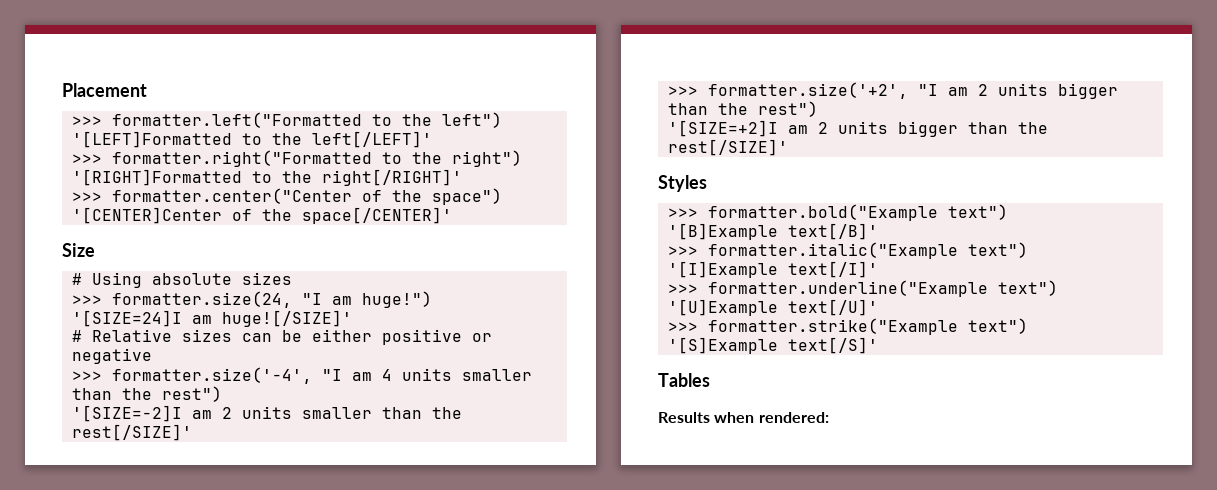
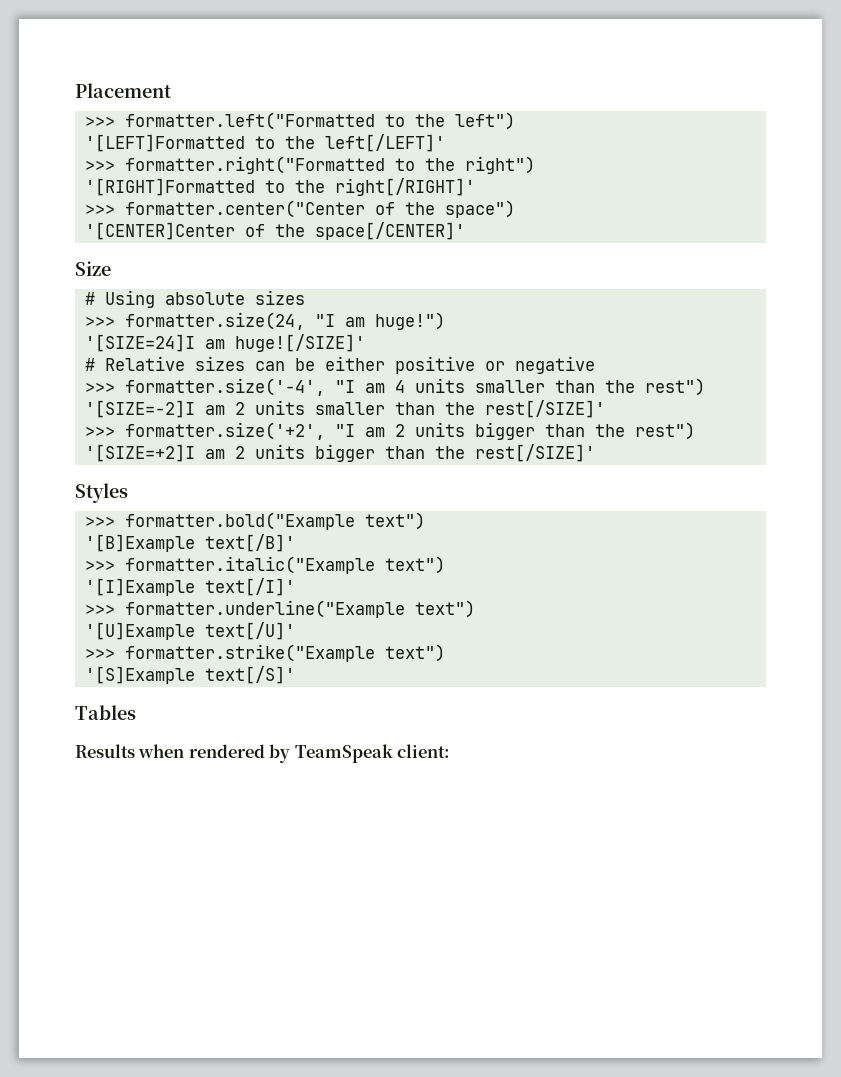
- Results when rendered:
+ Results when rendered by TeamSpeak client:

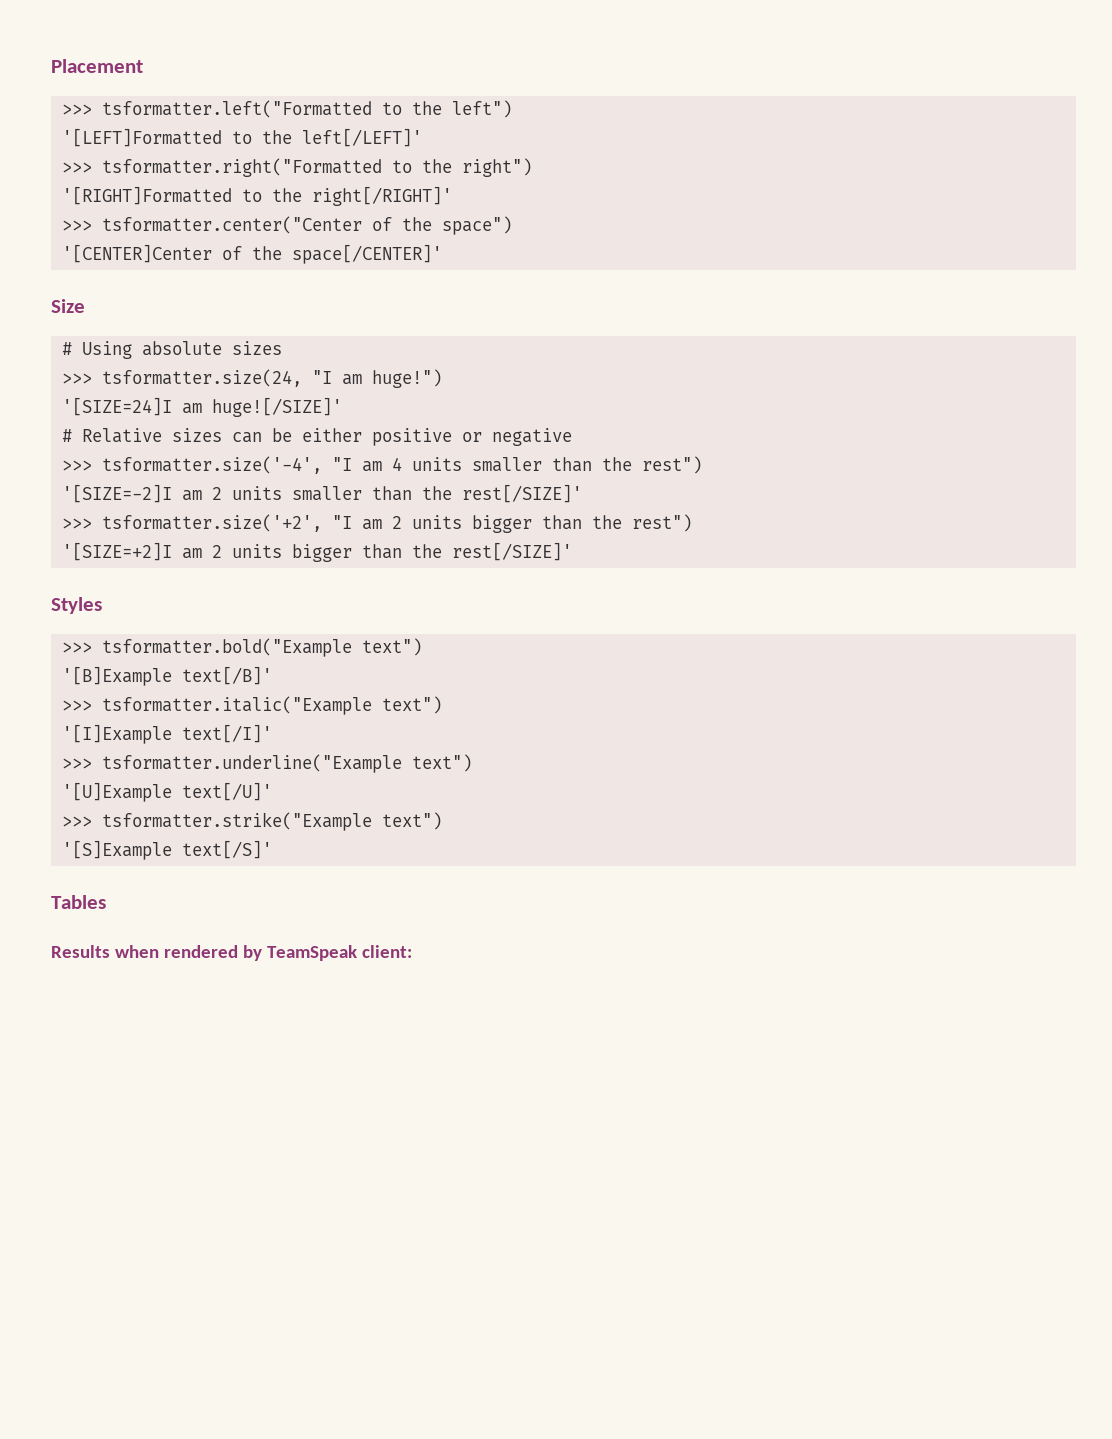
- >>> formatter.left("Formatted to the left")
+ >>> tsformatter.left("Formatted to the left")
- >>> formatter.right("Formatted to the right")
+ >>> tsformatter.right("Formatted to the right")
- >>> formatter.center("Center of the space")
+ >>> tsformatter.center("Center of the space")
- >>> formatter.size(24, "I am huge!")
+ >>> tsformatter.size(24, "I am huge!")
- >>> formatter.size('-4', "I am 4 units smaller than the rest")
+ >>> tsformatter.size('-4', "I am 4 units smaller than the rest")
- >>> formatter.size('+2', "I am 2 units bigger than the rest")
+ >>> tsformatter.size('+2', "I am 2 units bigger than the rest")
- >>> formatter.bold("Example text")
+ >>> tsformatter.bold("Example text")
- >>> formatter.italic("Example text")
+ >>> tsformatter.italic("Example text")
- >>> formatter.underline("Example text")
+ >>> tsformatter.underline("Example text")
- >>> formatter.strike("Example text")
+ >>> tsformatter.strike("Example text")

